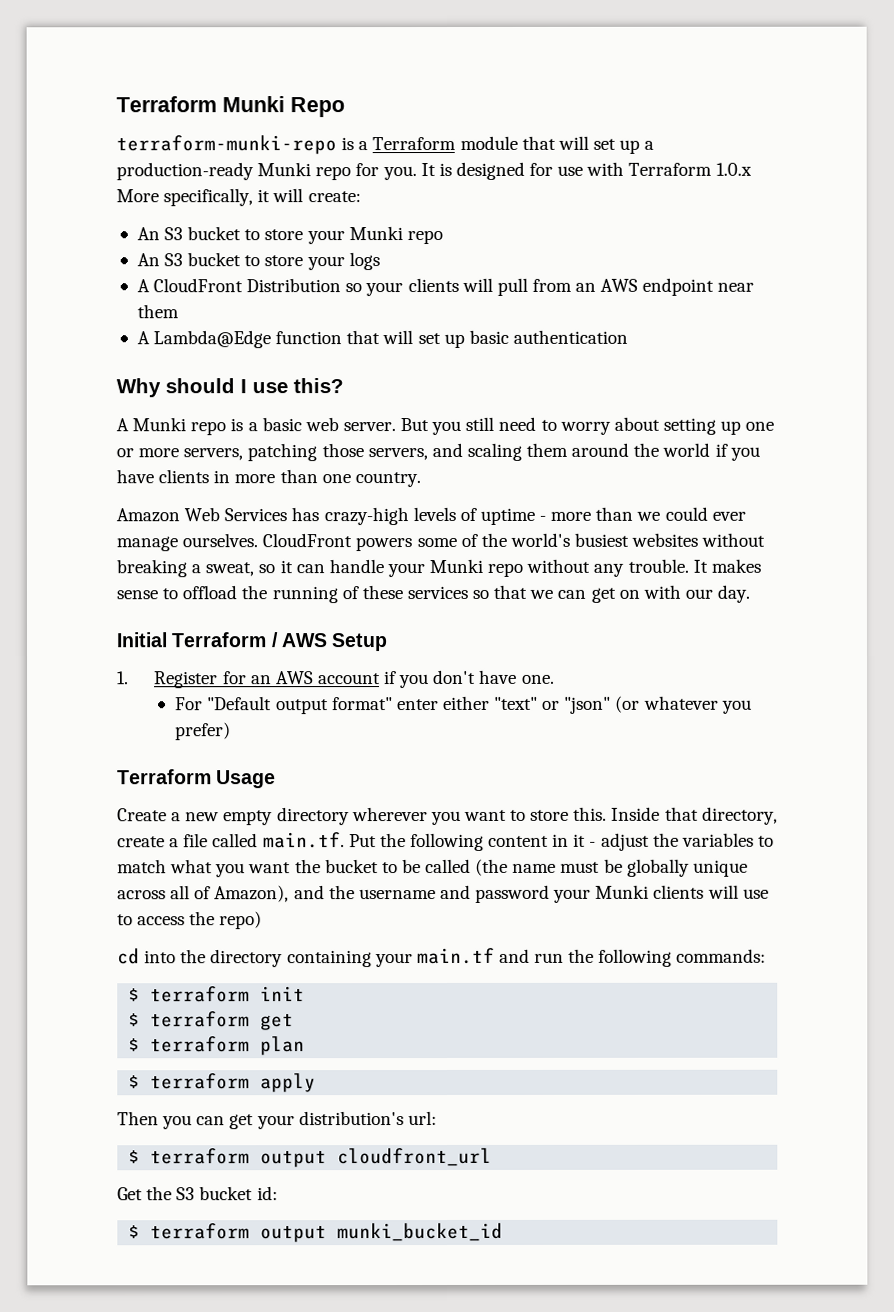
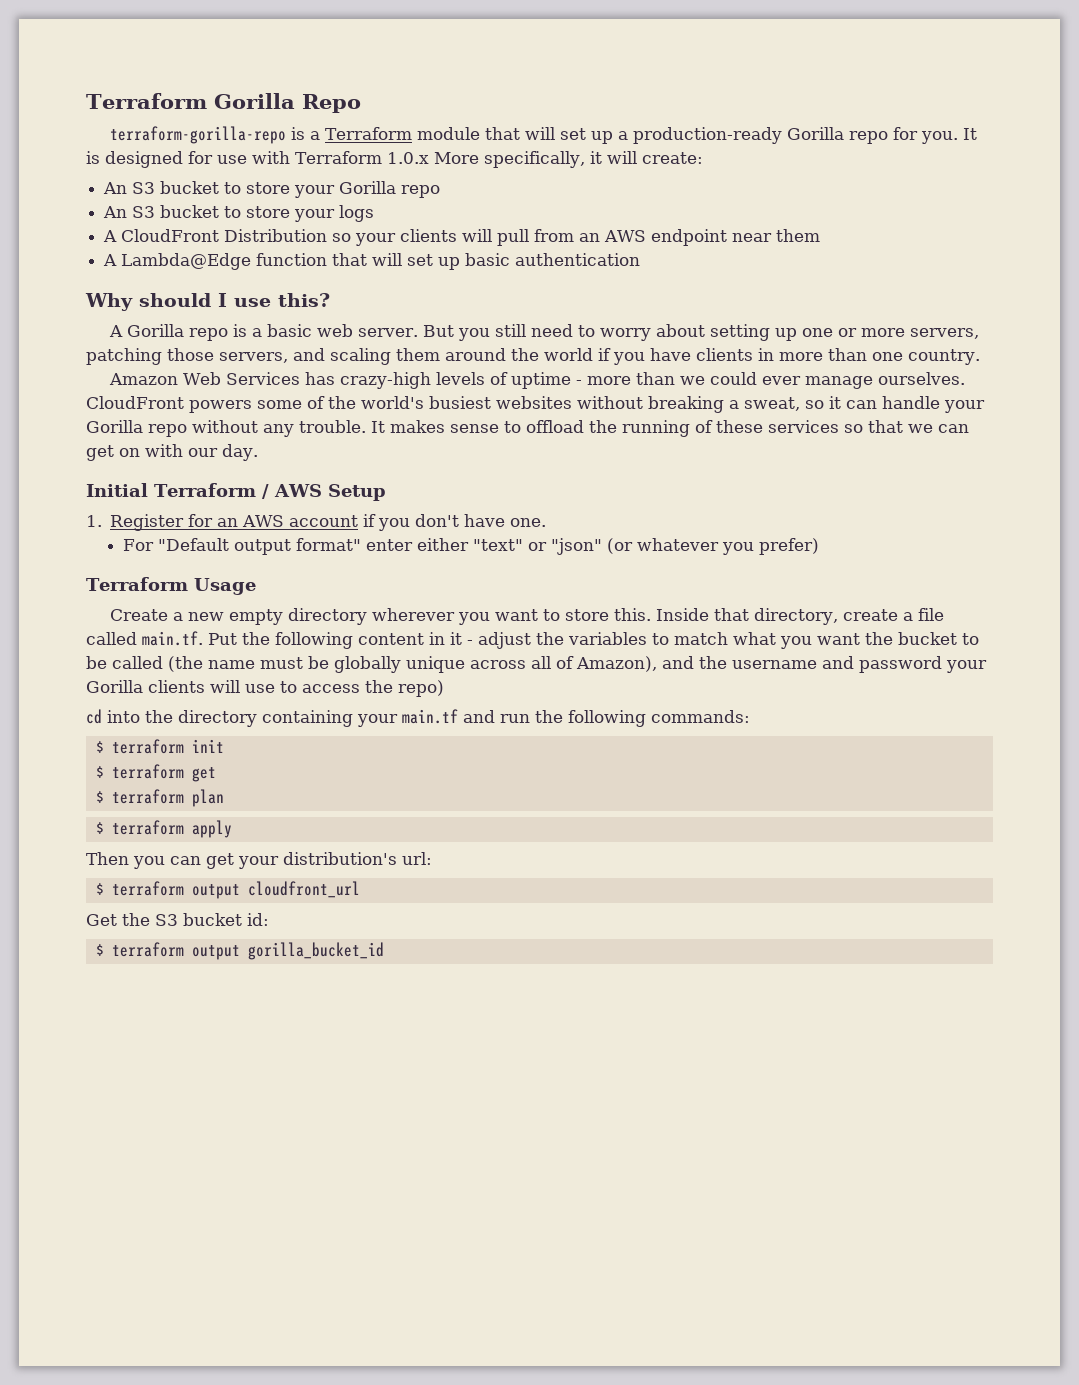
- Terraform Munki Repo
+ Terraform Gorilla Repo
- terraform-munki-repo is a Terraform module that will set up a production-ready Munki repo for you.
+ terraform-gorilla-repo is a Terraform module that will set up a production-ready Gorilla repo for you.
- An S3 bucket to store your Munki repo
+ An S3 bucket to store your Gorilla repo
- A Munki repo is a basic web server.
+ A Gorilla repo is a basic web server.
- CloudFront powers some of the world's busiest websites without breaking a sweat, so it can handle your Munki repo without any trouble.
+ CloudFront powers some of the world's busiest websites without breaking a sweat, so it can handle your Gorilla repo without any trouble.
- Inside that directory, create a file called main.tf. Put the following content in it - adjust the variables to match what you want the bucket to be called (the name must be globally unique across all of Amazon), and the username and password your Munki clients will use to access the repo)
+ Inside that directory, create a file called main.tf. Put the following content in it - adjust the variables to match what you want the bucket to be called (the name must be globally unique across all of Amazon), and the username and password your Gorilla clients will use to access the repo)
- $ terraform output munki_bucket_id
+ $ terraform output gorilla_bucket_id

